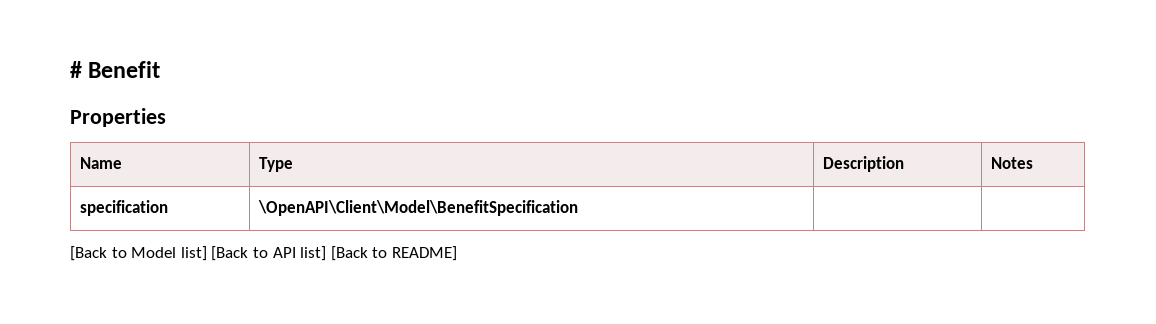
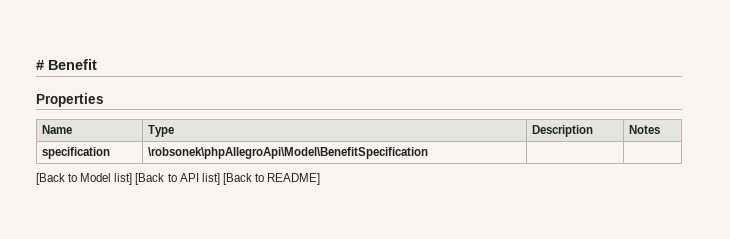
- specification | \OpenAPI\Client\Model\BenefitSpecification | |
+ specification | \robsonek\phpAllegroApi\Model\BenefitSpecification | |

